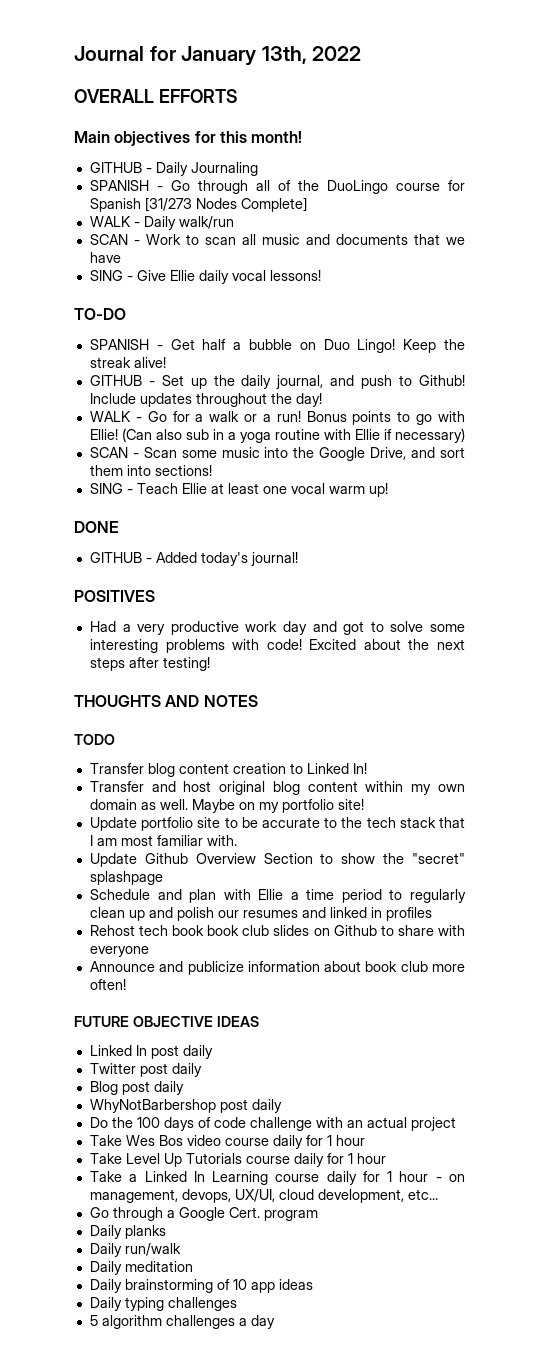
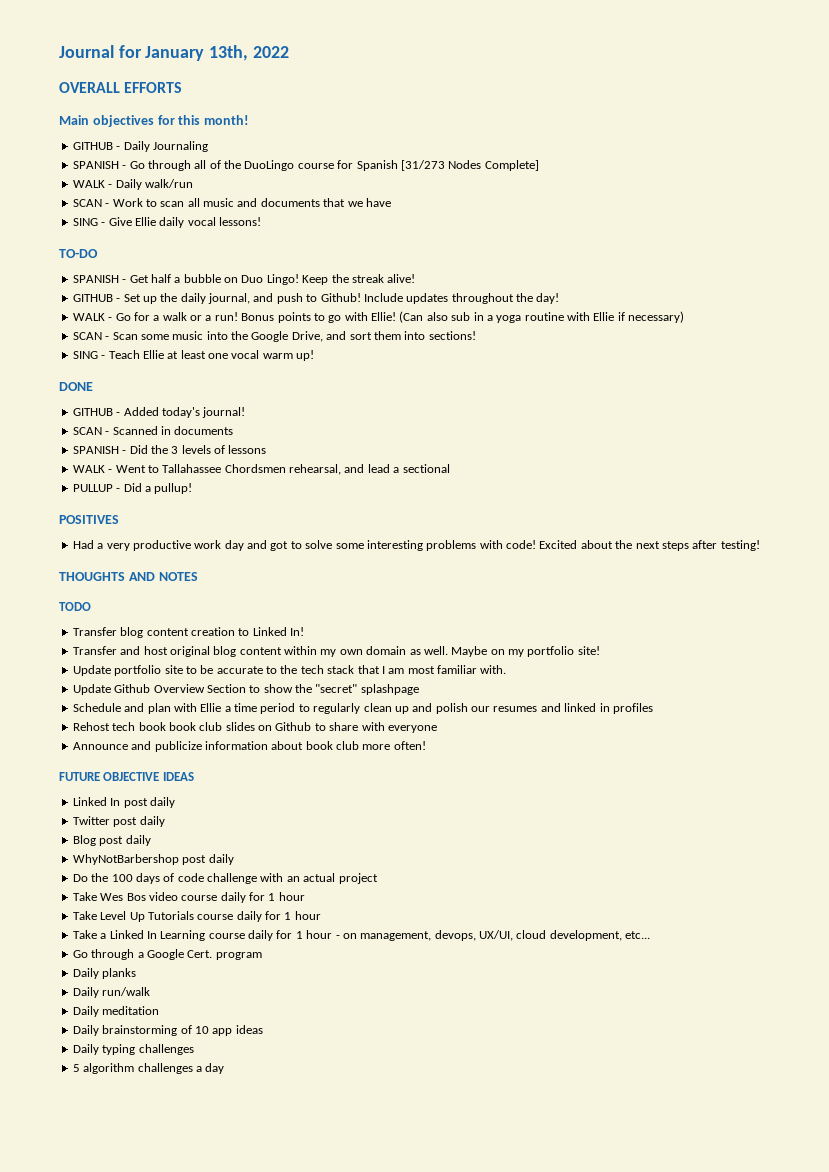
+ SCAN - Scanned in documents
+ SPANISH - Did the 3 levels of lessons
+ WALK - Went to Tallahassee Chordsmen rehearsal, and lead a sectional
+ PULLUP - Did a pullup!

